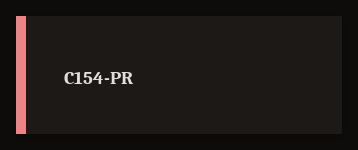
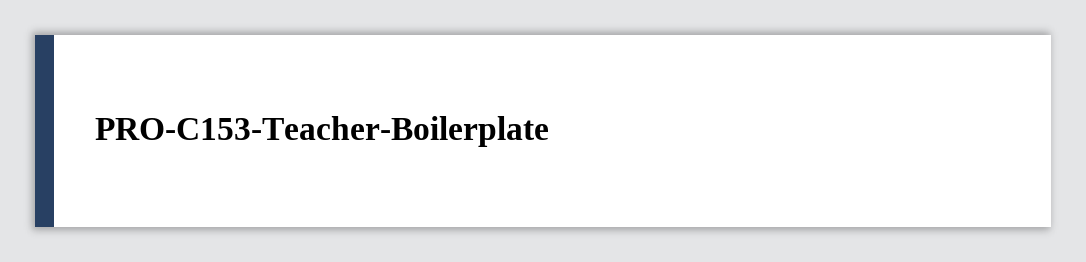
- C154-PR
+ PRO-C153-Teacher-Boilerplate

